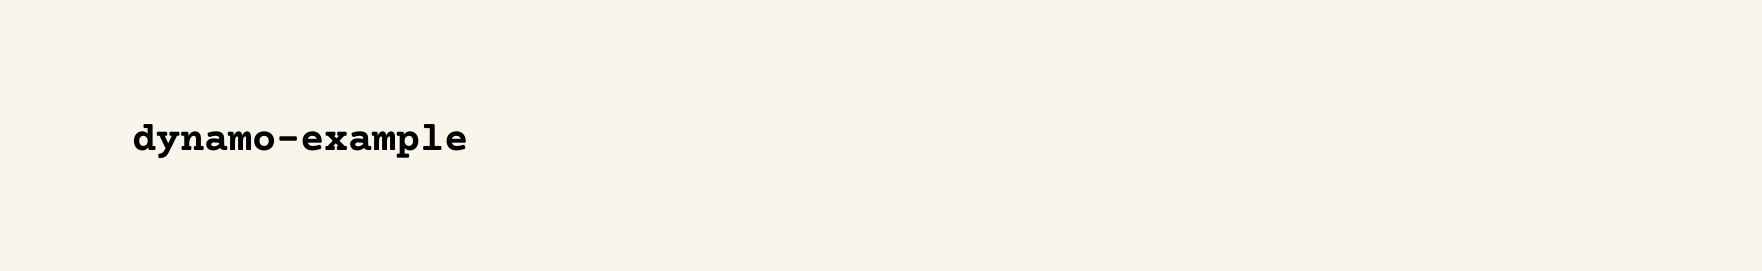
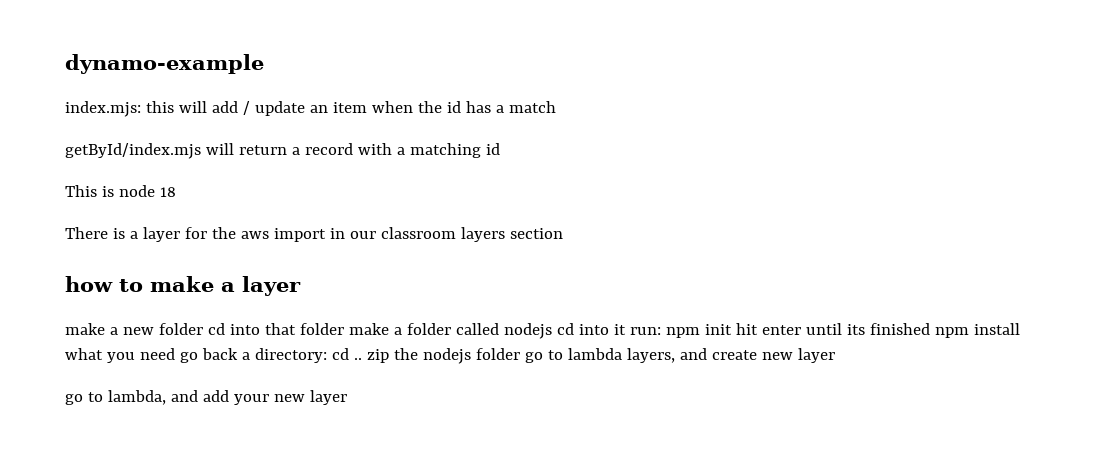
+ index.mjs: this will add / update an item when the id has a match
+ getById/index.mjs will return a record with a matching id
+ This is node 18
+ There is a layer for the aws import in our classroom layers section
+ how to make a layer
+ make a new folder cd into that folder make a folder called nodejs cd into it run: npm init hit enter until its finished npm install what you need go back a directory: cd .. zip the nodejs folder go to lambda layers, and create new layer
+ go to lambda, and add your new layer

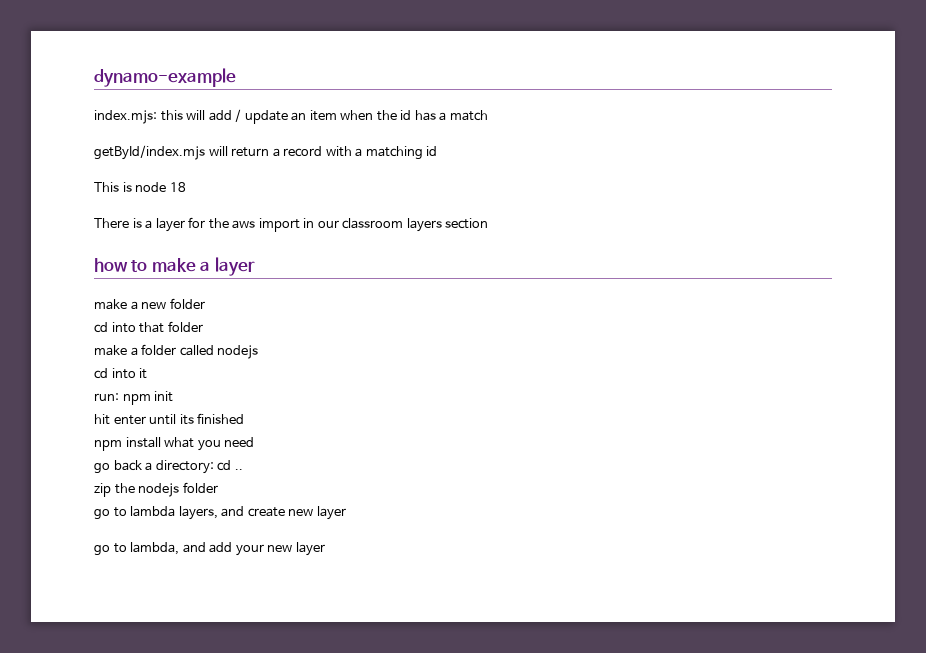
- make a new folder cd into that folder make a folder called nodejs cd into it run: npm init hit enter until its finished npm install what you need go back a directory: cd .. zip the nodejs folder go to lambda layers, and create new layer
+ make a new folder
+ cd into that folder
+ make a folder called nodejs
+ cd into it
+ run: npm init
+ hit enter until its finished
+ npm install what you need
+ go back a directory: cd ..
+ zip the nodejs folder
+ go to lambda layers, and create new layer

